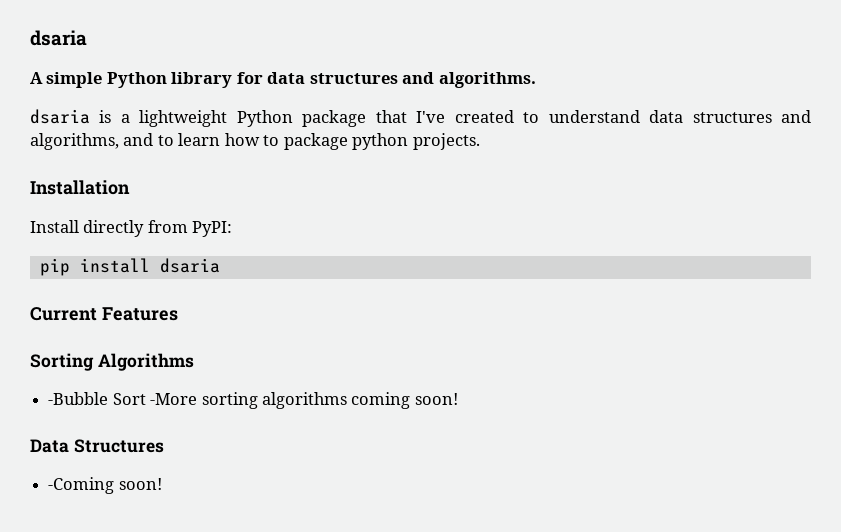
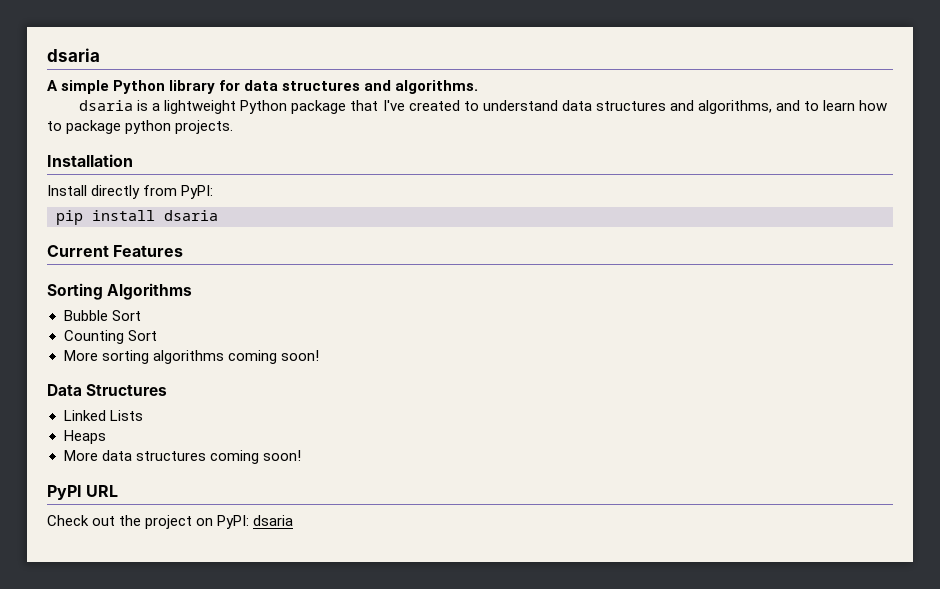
- -Bubble Sort -More sorting algorithms coming soon!
+ Bubble Sort
+ Counting Sort
+ More sorting algorithms coming soon!
- -Coming soon!
+ Linked Lists
+ Heaps
+ More data structures coming soon!
+ PyPI URL
+ Check out the project on PyPI: dsaria

